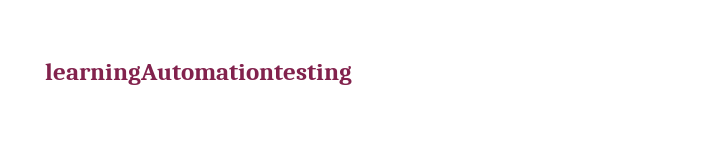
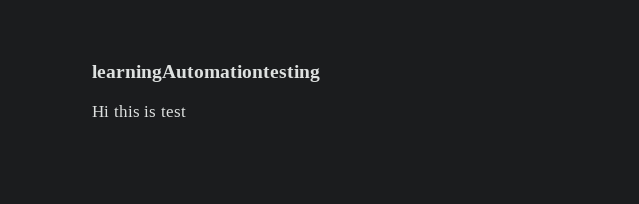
+ Hi this is test

